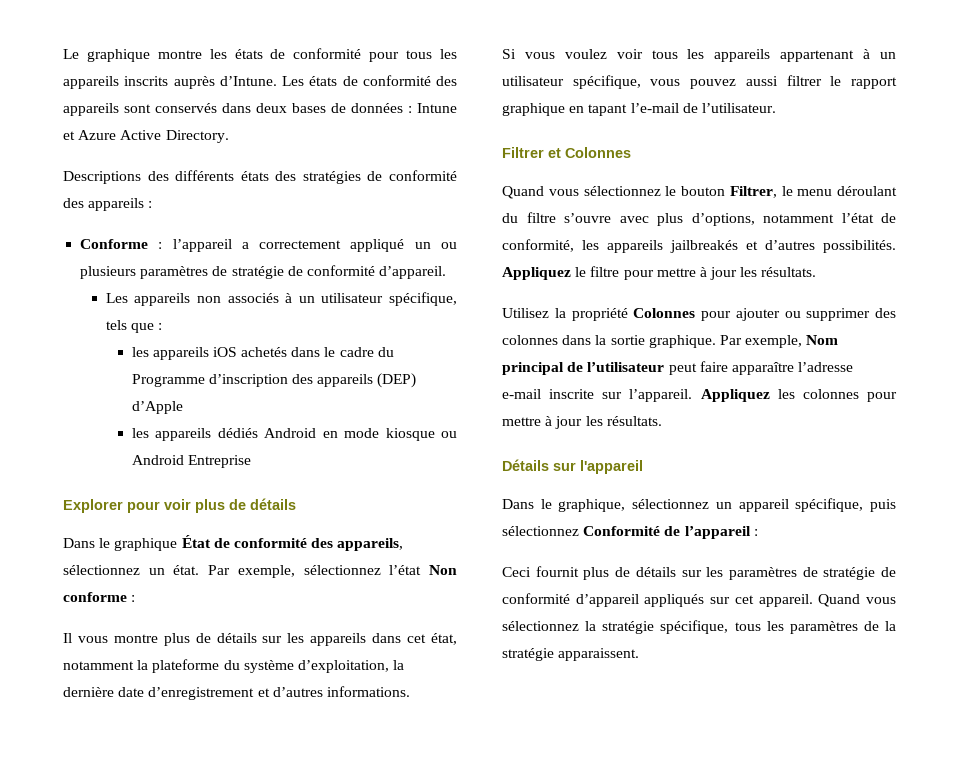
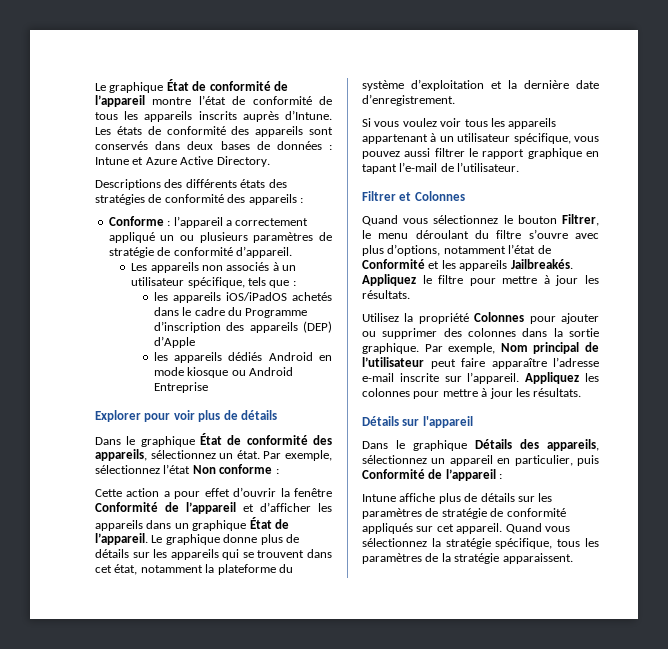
- Le graphique montre les états de conformité pour tous les appareils inscrits auprès d’Intune.
+ Le graphique État de conformité de l’appareil montre l’état de conformité de tous les appareils inscrits auprès d’Intune.
- les appareils iOS achetés dans le cadre du Programme d’inscription des appareils (DEP) d’Apple
+ les appareils iOS/iPadOS achetés dans le cadre du Programme d’inscription des appareils (DEP) d’Apple
- Il vous montre plus de détails sur les appareils dans cet état, notamment la plateforme du système d’exploitation, la dernière date d’enregistrement et d’autres informations.
+ Cette action a pour effet d’ouvrir la fenêtre Conformité de l’appareil et d’afficher les appareils dans un graphique État de l’appareil. Le graphique donne plus de détails sur les appareils qui se trouvent dans cet état, notamment la plateforme du système d’exploitation et la dernière date d’enregistrement.
- Quand vous sélectionnez le bouton Filtrer, le menu déroulant du filtre s’ouvre avec plus d’options, notamment l’état de conformité, les appareils jailbreakés et d’autres possibilités.
+ Quand vous sélectionnez le bouton Filtrer, le menu déroulant du filtre s’ouvre avec plus d’options, notamment l’état de Conformité et les appareils Jailbreakés.
- Dans le graphique, sélectionnez un appareil spécifique, puis sélectionnez Conformité de l’appareil :
+ Dans le graphique Détails des appareils, sélectionnez un appareil en particulier, puis Conformité de l’appareil :
- Ceci fournit plus de détails sur les paramètres de stratégie de conformité d’appareil appliqués sur cet appareil.
+ Intune affiche plus de détails sur les paramètres de stratégie de conformité appliqués sur cet appareil.

